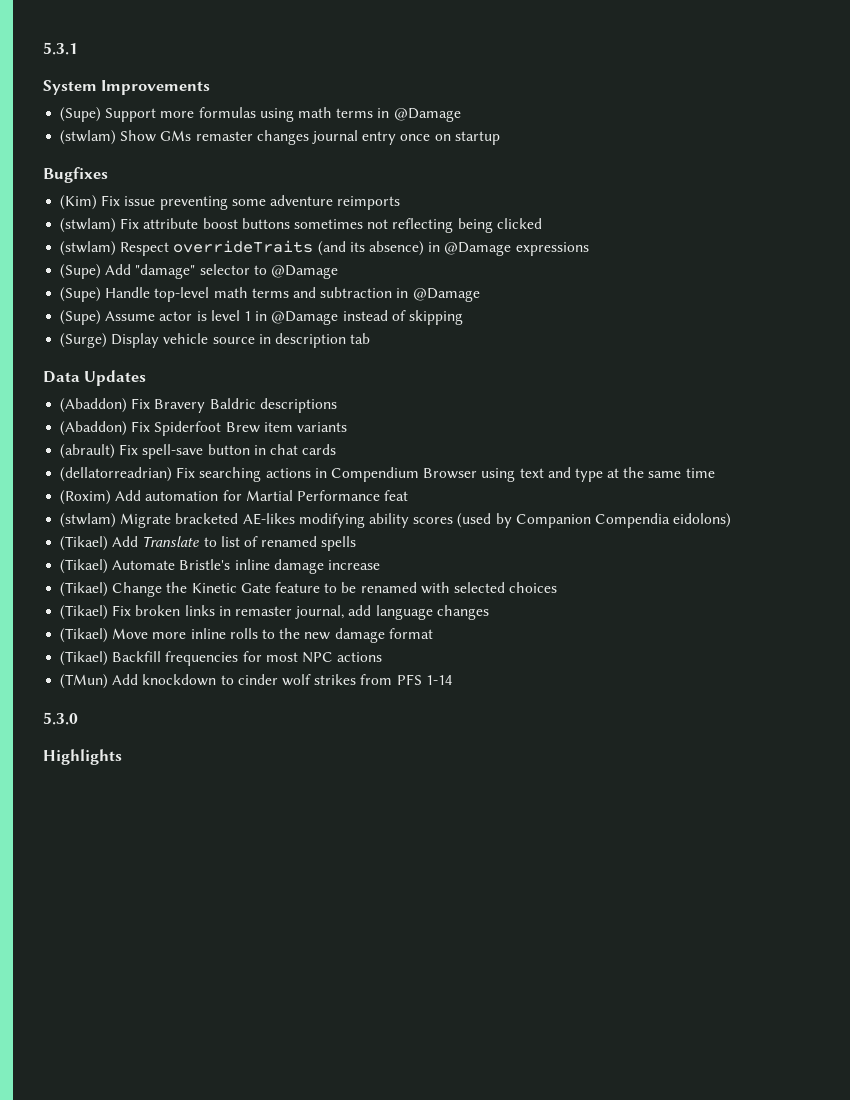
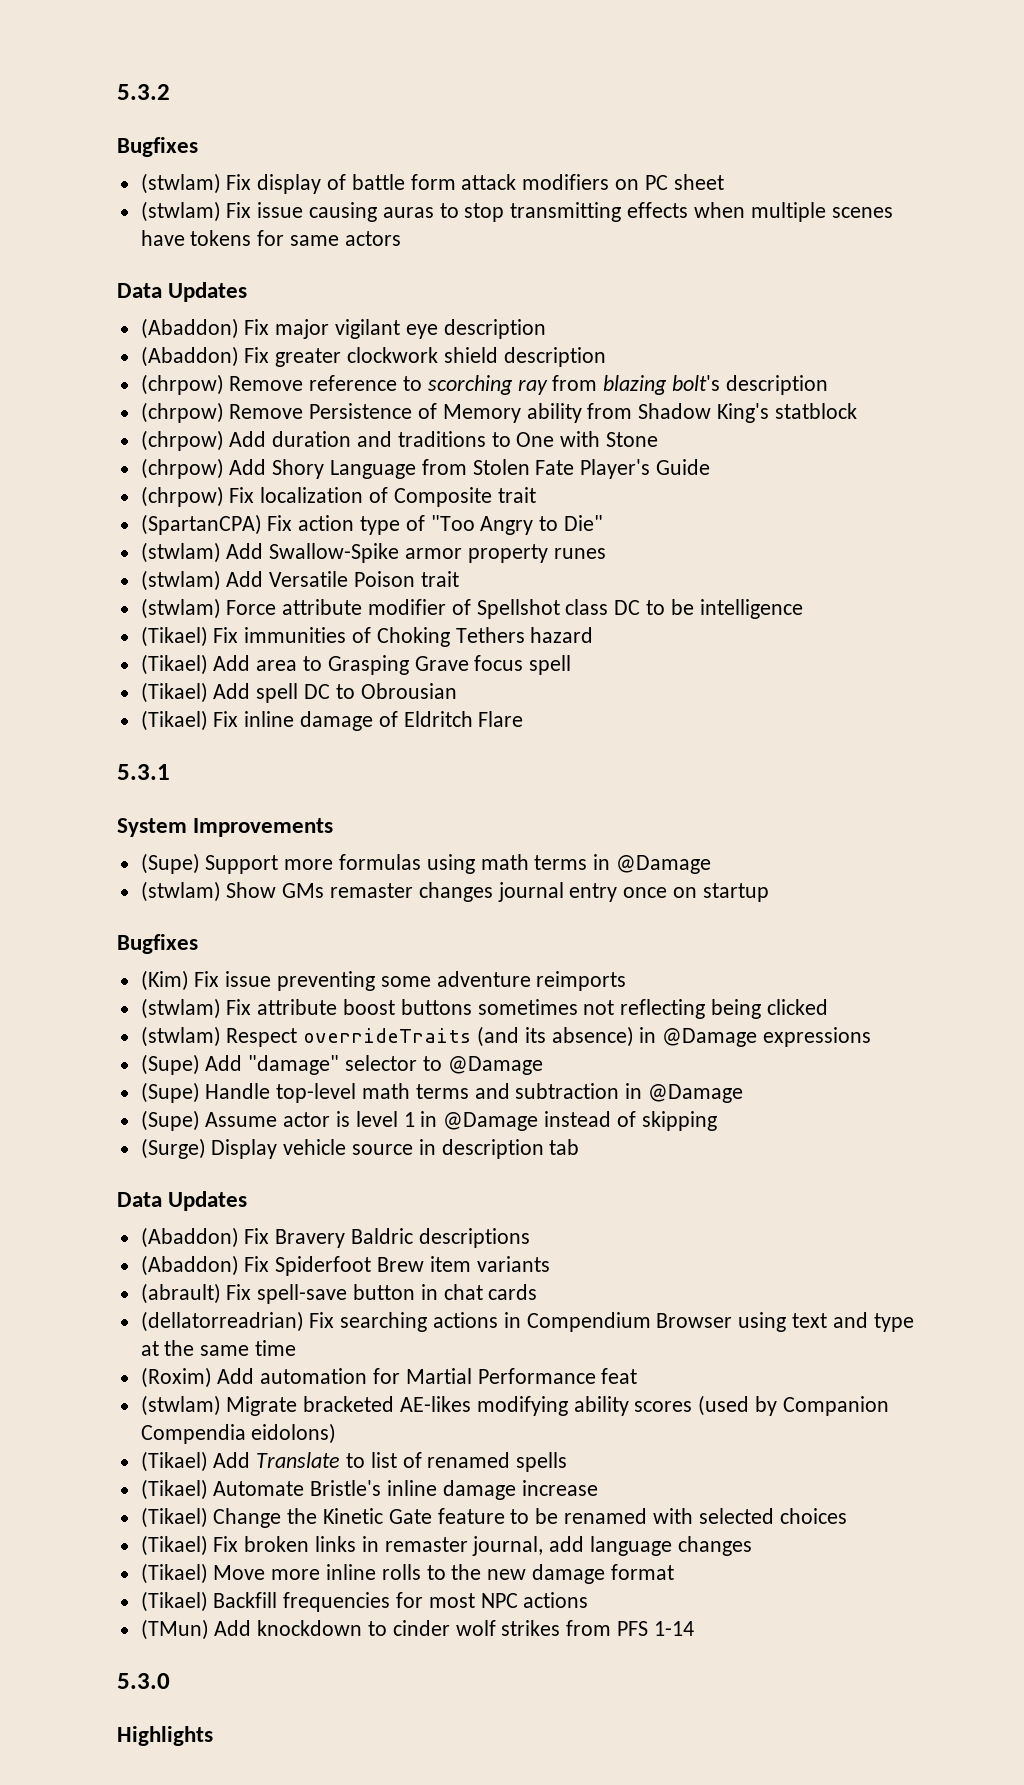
+ 5.3.2
+ Bugfixes
+ (stwlam) Fix display of battle form attack modifiers on PC sheet
+ (stwlam) Fix issue causing auras to stop transmitting effects when multiple scenes have tokens for same actors
+ Data Updates
+ (Abaddon) Fix major vigilant eye description
+ (Abaddon) Fix greater clockwork shield description
+ (chrpow) Remove reference to scorching ray from blazing bolt's description
+ (chrpow) Remove Persistence of Memory ability from Shadow King's statblock
+ (chrpow) Add duration and traditions to One with Stone
+ (chrpow) Add Shory Language from Stolen Fate Player's Guide
+ (chrpow) Fix localization of Composite trait
+ (SpartanCPA) Fix action type of "Too Angry to Die"
+ (stwlam) Add Swallow-Spike armor property runes
+ (stwlam) Add Versatile Poison trait
+ (stwlam) Force attribute modifier of Spellshot class DC to be intelligence
+ (Tikael) Fix immunities of Choking Tethers hazard
+ (Tikael) Add area to Grasping Grave focus spell
+ (Tikael) Add spell DC to Obrousian
+ (Tikael) Fix inline damage of Eldritch Flare

